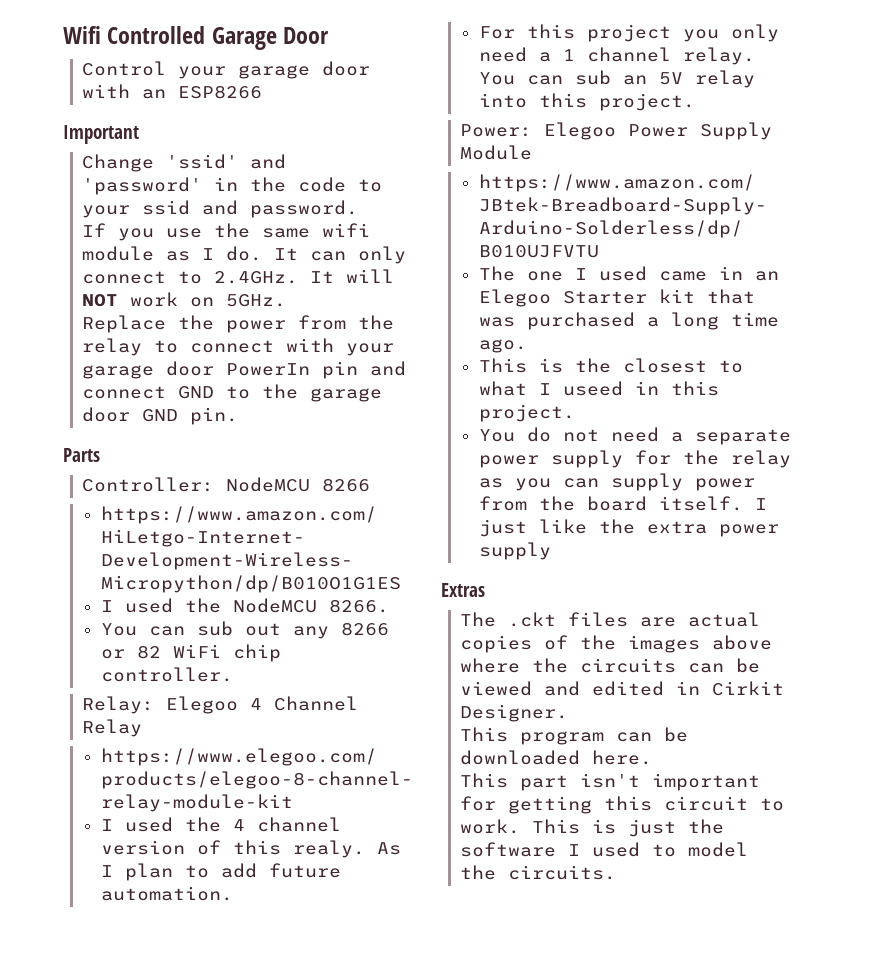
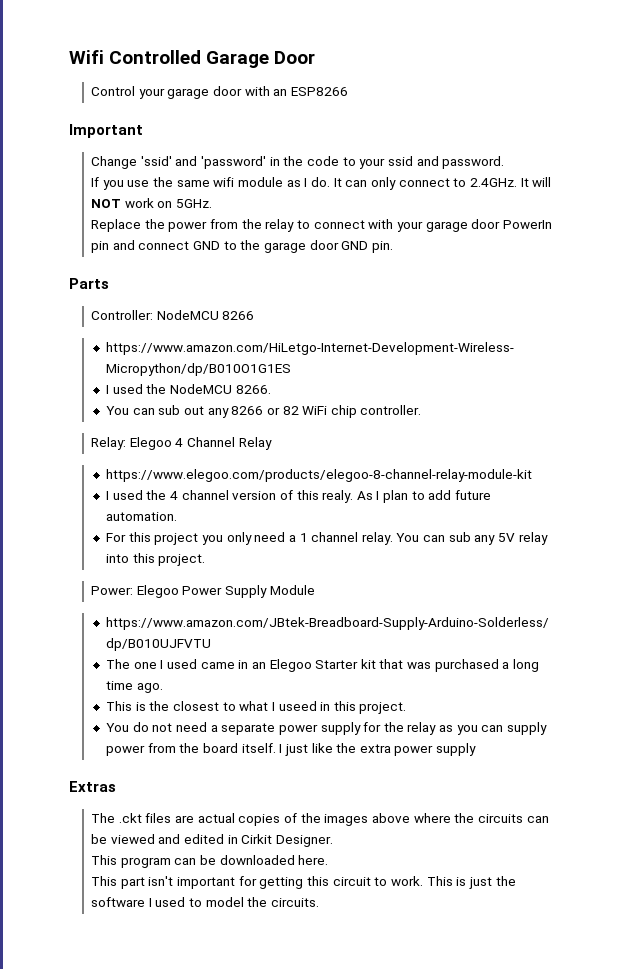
- You can sub an 5V relay into this project.
+ You can sub any 5V relay into this project.

